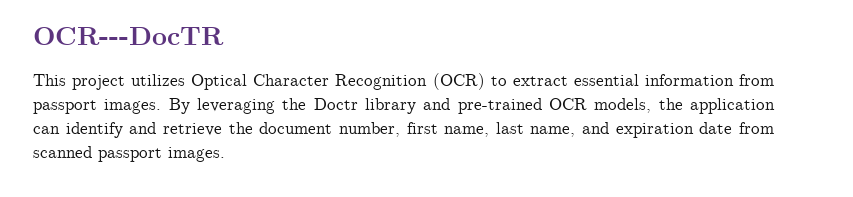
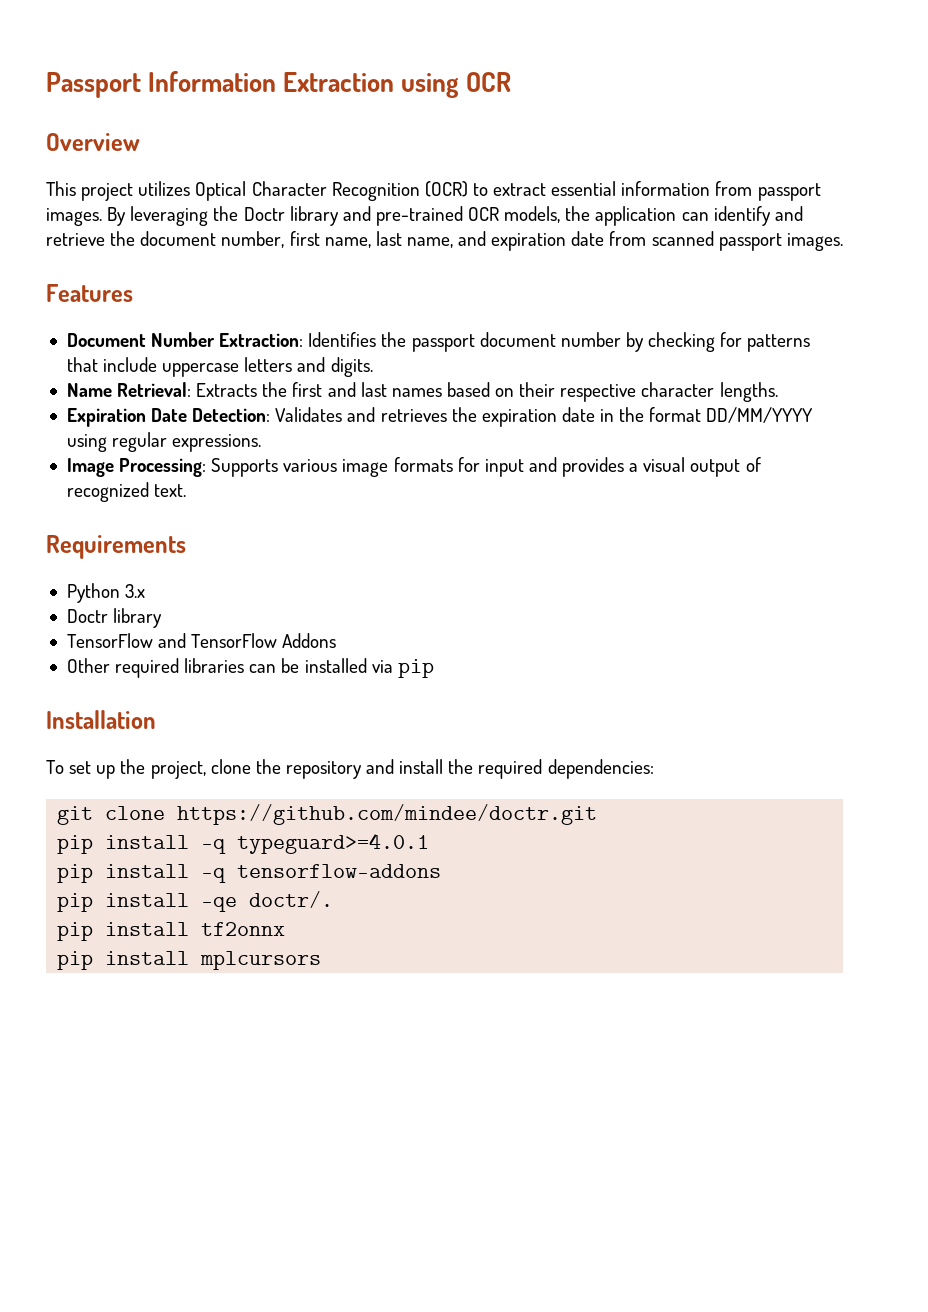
- OCR---DocTR
+ Passport Information Extraction using OCR
+ Overview
+ Features
+ Document Number Extraction: Identifies the passport document number by checking for patterns that include uppercase letters and digits.
+ Name Retrieval: Extracts the first and last names based on their respective character lengths.
+ Expiration Date Detection: Validates and retrieves the expiration date in the format DD/MM/YYYY using regular expressions.
+ Image Processing: Supports various image formats for input and provides a visual output of recognized text.
+ Requirements
+ Python 3.x
+ Doctr library
+ TensorFlow and TensorFlow Addons
+ Other required libraries can be installed via pip
+ Installation
+ To set up the project, clone the repository and install the required dependencies:
+ git clone https://github.com/mindee/doctr.git
+ pip install -q typeguard>=4.0.1
+ pip install -q tensorflow-addons
+ pip install -qe doctr/.
+ pip install tf2onnx
+ pip install mplcursors

